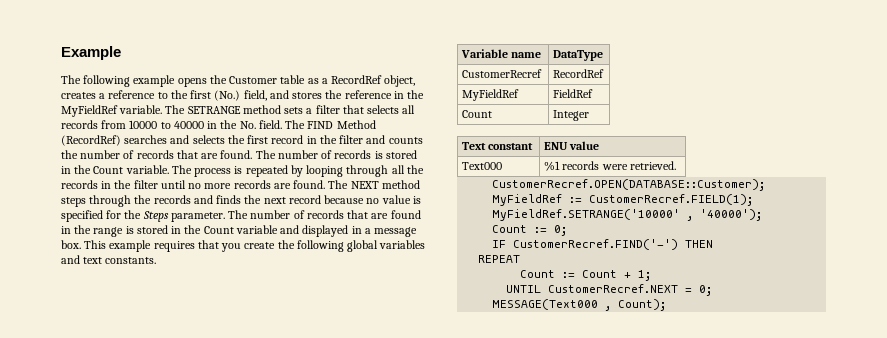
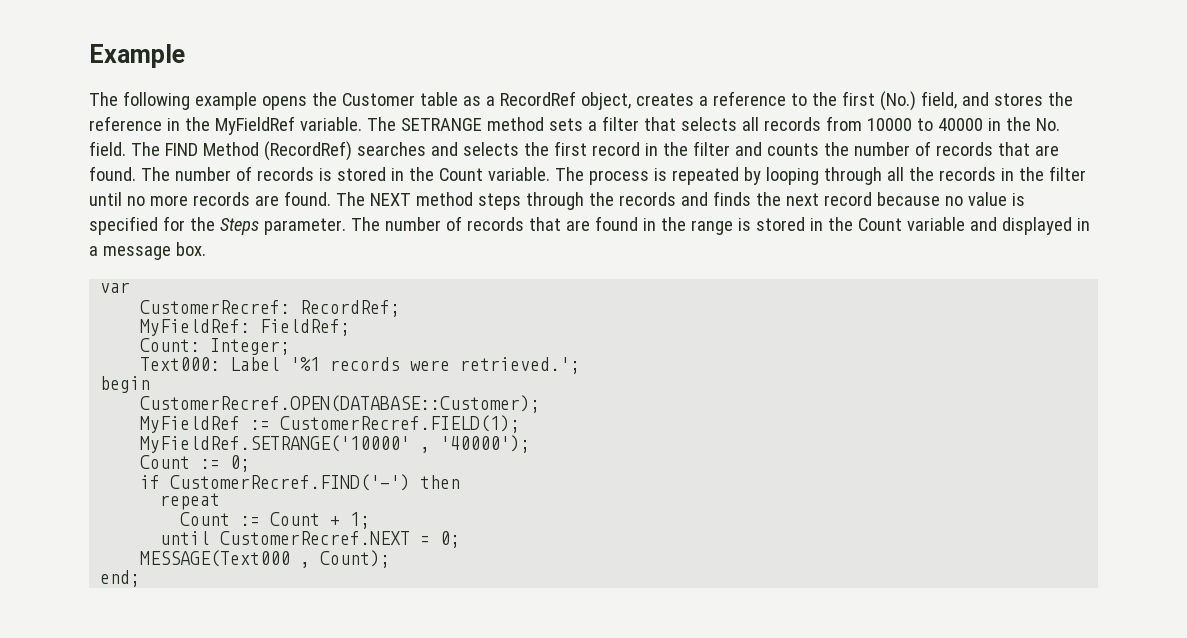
- The number of records that are found in the range is stored in the Count variable and displayed in a message box. This example requires that you create the following global variables and text constants.
- Variable name | DataType
- CustomerRecref | RecordRef
- MyFieldRef | FieldRef
- Count | Integer
- Text constant | ENU value
- Text000 | %1 records were retrieved.
+ The number of records that are found in the range is stored in the Count variable and displayed in a message box.
+ var
+ CustomerRecref: RecordRef;
+ MyFieldRef: FieldRef;
+ Count: Integer;
+ Text000: Label '%1 records were retrieved.';
+ begin
- IF CustomerRecref.FIND('-') THEN
- REPEAT
+ if CustomerRecref.FIND('-') then
+ repeat
- UNTIL CustomerRecref.NEXT = 0;
+ until CustomerRecref.NEXT = 0;
+ end;

